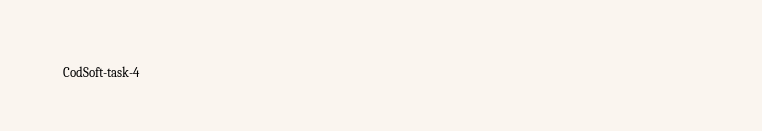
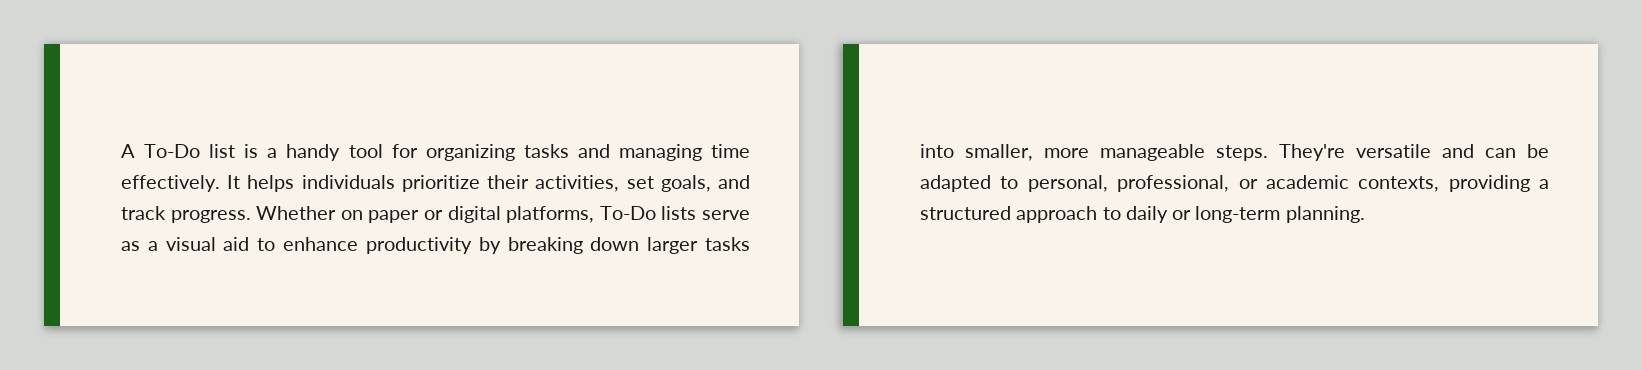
- CodSoft-task-4
+ A To-Do list is a handy tool for organizing tasks and managing time effectively. It helps individuals prioritize their activities, set goals, and track progress. Whether on paper or digital platforms, To-Do lists serve as a visual aid to enhance productivity by breaking down larger tasks into smaller, more manageable steps. They're versatile and can be adapted to personal, professional, or academic contexts, providing a structured approach to daily or long-term planning.

